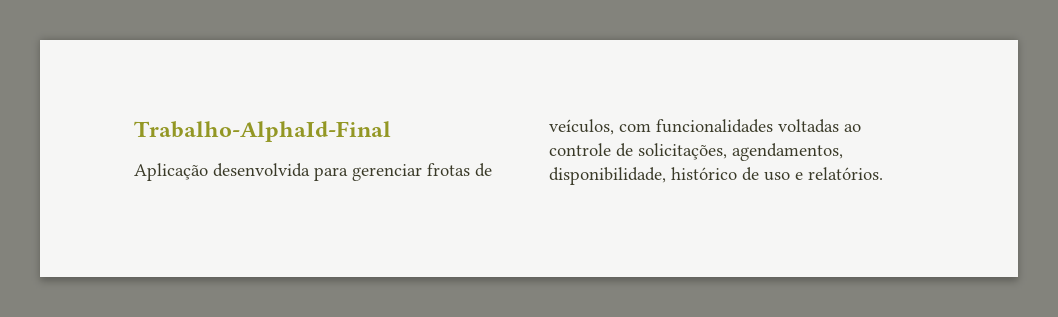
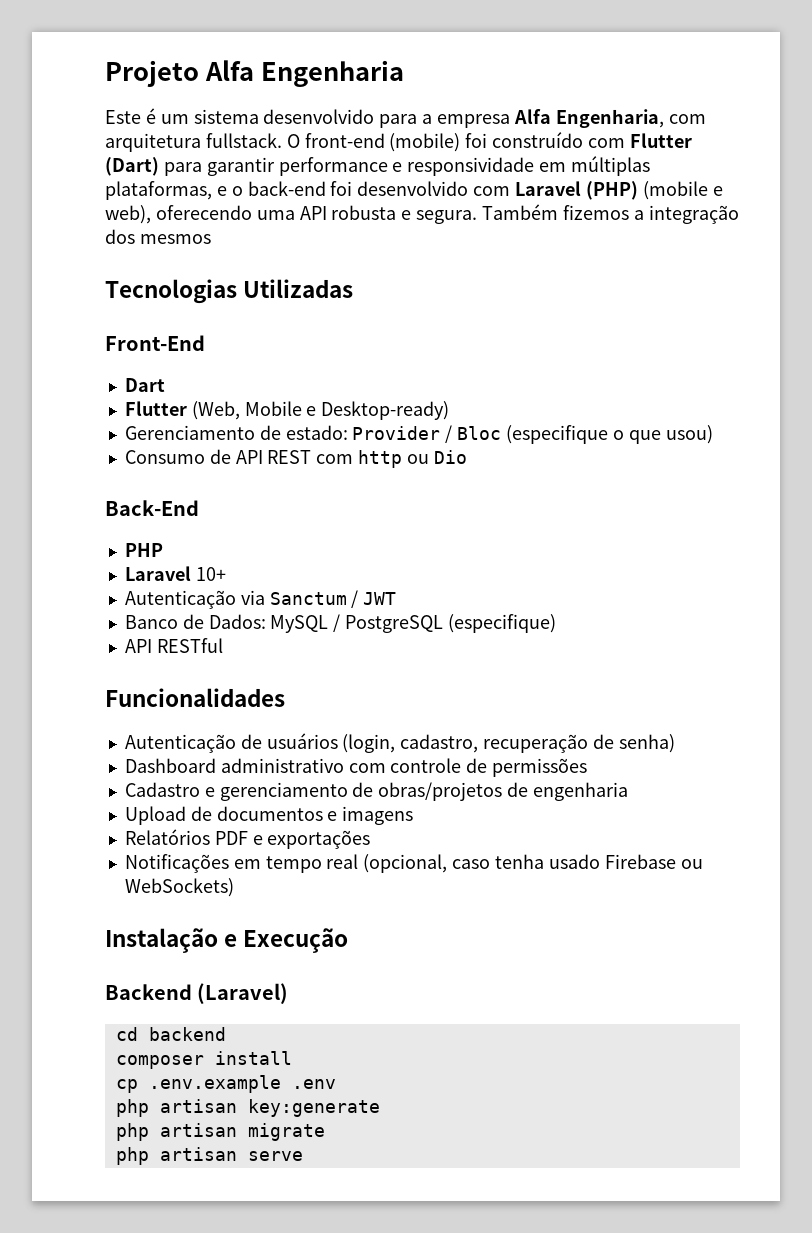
- Trabalho-AlphaId-Final
- Aplicação desenvolvida para gerenciar frotas de veículos, com funcionalidades voltadas ao controle de solicitações, agendamentos, disponibilidade, histórico de uso e relatórios.
+ Projeto Alfa Engenharia
+ Este é um sistema desenvolvido para a empresa Alfa Engenharia, com arquitetura fullstack. O front-end (mobile) foi construído com Flutter (Dart) para garantir performance e responsividade em múltiplas plataformas, e o back-end foi desenvolvido com Laravel (PHP) (mobile e web), oferecendo uma API robusta e segura. Também fizemos a integração dos mesmos
+ Tecnologias Utilizadas
+ Front-End
+ Dart
+ Flutter (Web, Mobile e Desktop-ready)
+ Gerenciamento de estado: Provider / Bloc (especifique o que usou)
+ Consumo de API REST com http ou Dio
+ Back-End
+ PHP
+ Laravel 10+
+ Autenticação via Sanctum / JWT
+ Banco de Dados: MySQL / PostgreSQL (especifique)
+ API RESTful
+ Funcionalidades
+ Autenticação de usuários (login, cadastro, recuperação de senha)
+ Dashboard administrativo com controle de permissões
+ Cadastro e gerenciamento de obras/projetos de engenharia
+ Upload de documentos e imagens
+ Relatórios PDF e exportações
+ Notificações em tempo real (opcional, caso tenha usado Firebase ou WebSockets)
+ Instalação e Execução
+ Backend (Laravel)
+ cd backend
+ composer install
+ cp .env.example .env
+ php artisan key:generate
+ php artisan migrate
+ php artisan serve

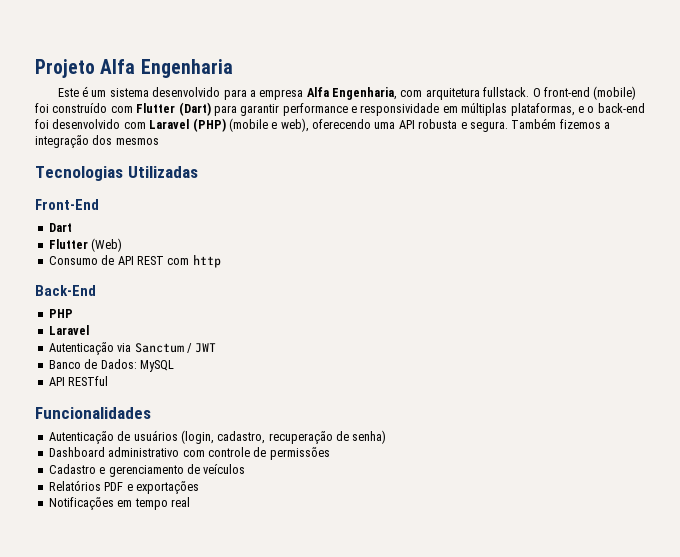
- Flutter (Web, Mobile e Desktop-ready)
- Gerenciamento de estado: Provider / Bloc (especifique o que usou)
+ Flutter (Web)
- Consumo de API REST com http ou Dio
+ Consumo de API REST com http
  PHP
- Laravel 10+
+ Laravel
- Banco de Dados: MySQL / PostgreSQL (especifique)
+ Banco de Dados: MySQL
- Cadastro e gerenciamento de obras/projetos de engenharia
- Upload de documentos e imagens
+ Cadastro e gerenciamento de veículos
- Notificações em tempo real (opcional, caso tenha usado Firebase ou WebSockets)
- Instalação e Execução
- Backend (Laravel)
- cd backend
- composer install
- cp .env.example .env
- php artisan key:generate
- php artisan migrate
- php artisan serve
+ Notificações em tempo real

